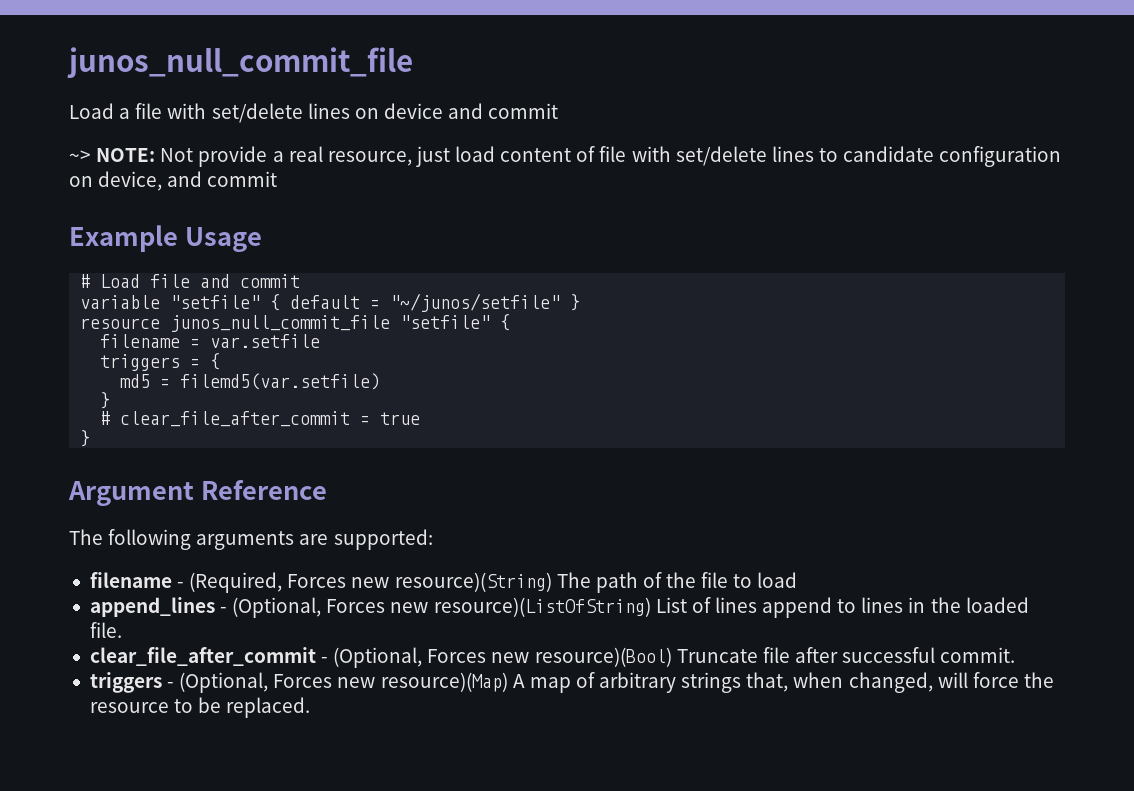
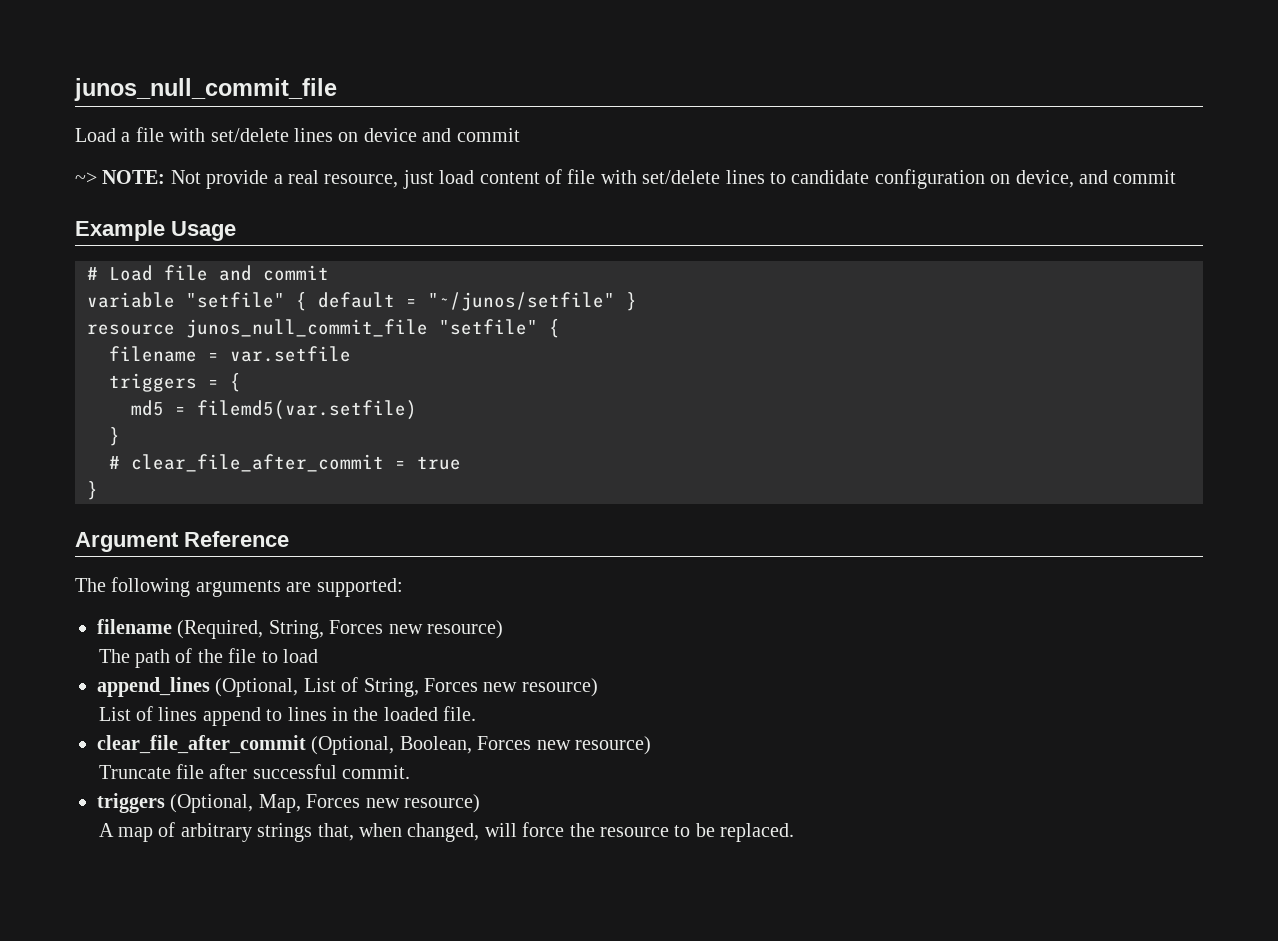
- filename - (Required, Forces new resource)(String) The path of the file to load
+ filename (Required, String, Forces new resource)
+ The path of the file to load
- append_lines - (Optional, Forces new resource)(ListOfString) List of lines append to lines in the loaded file.
+ append_lines (Optional, List of String, Forces new resource)
+ List of lines append to lines in the loaded file.
- clear_file_after_commit - (Optional, Forces new resource)(Bool) Truncate file after successful commit.
+ clear_file_after_commit (Optional, Boolean, Forces new resource)
+ Truncate file after successful commit.
- triggers - (Optional, Forces new resource)(Map) A map of arbitrary strings that, when changed, will force the resource to be replaced.
+ triggers (Optional, Map, Forces new resource)
+ A map of arbitrary strings that, when changed, will force the resource to be replaced.

